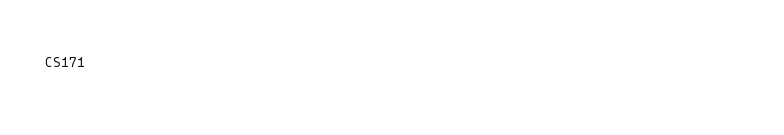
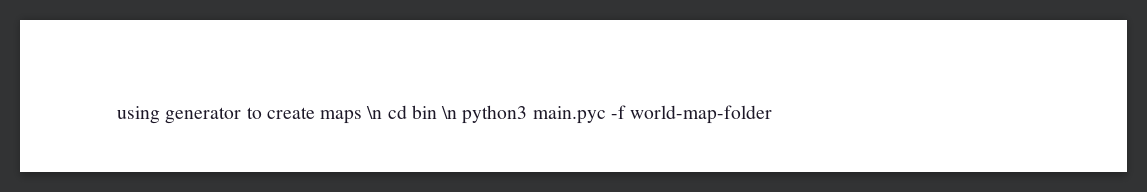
- CS171
+ using generator to create maps \n cd bin \n python3 main.pyc -f world-map-folder

